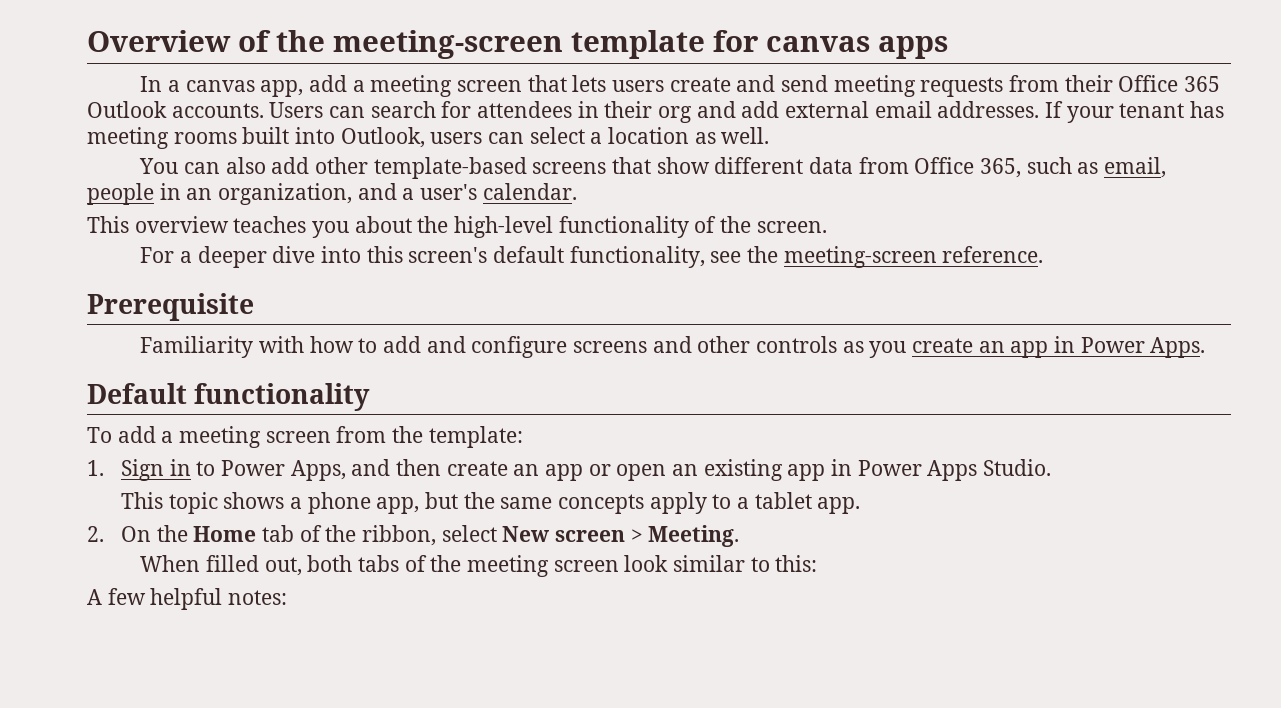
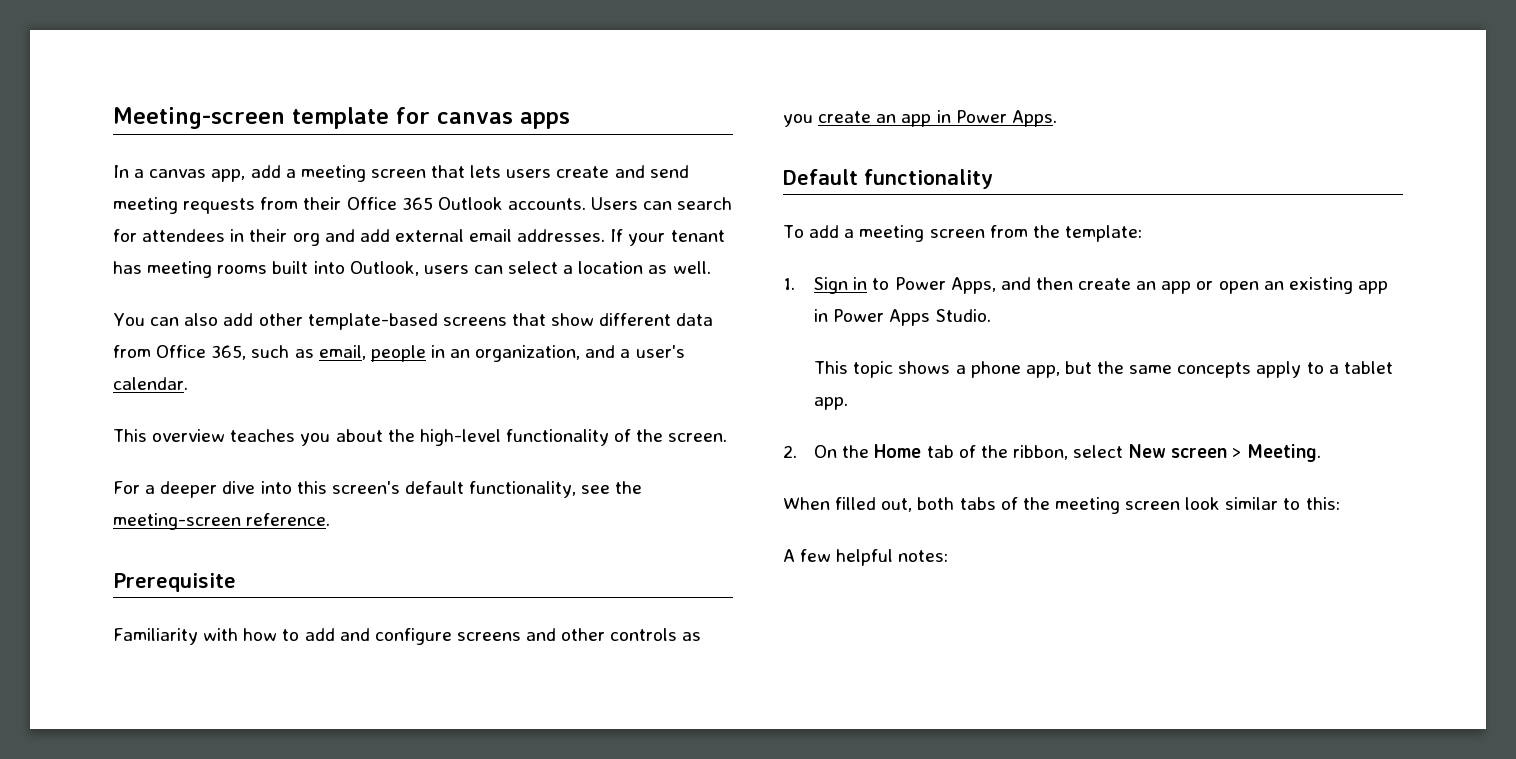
- Overview of the meeting-screen template for canvas apps
+ Meeting-screen template for canvas apps

